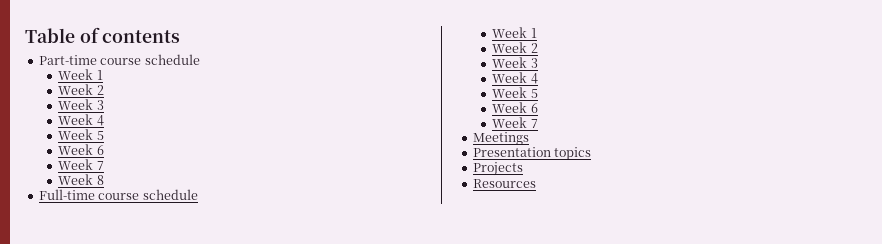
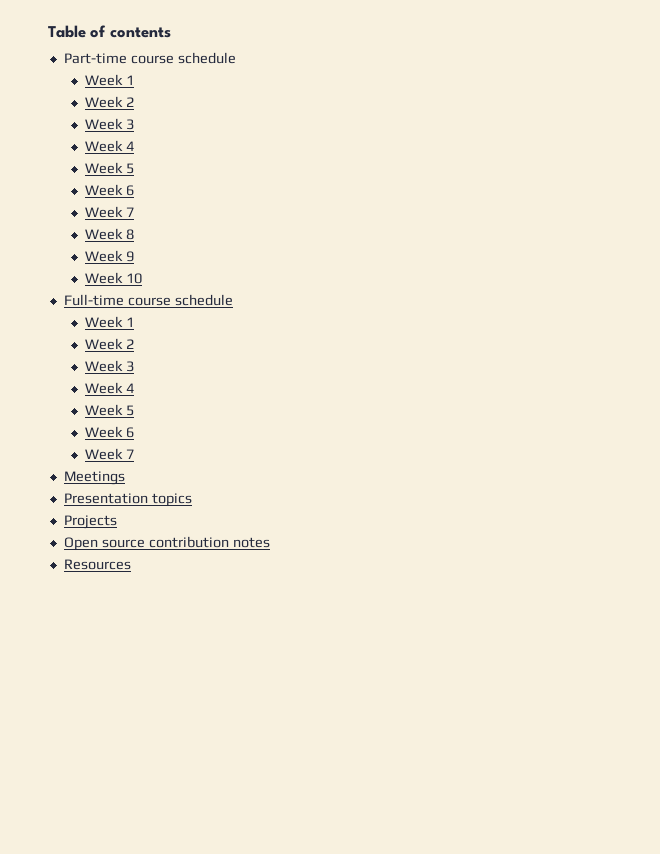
+ Week 9
+ Week 10
+ Open source contribution notes

